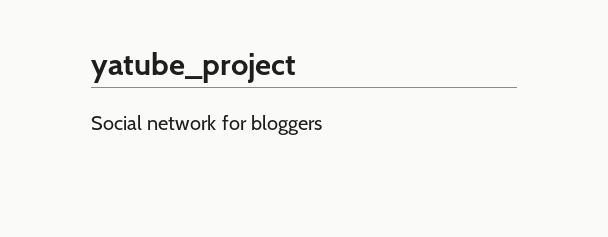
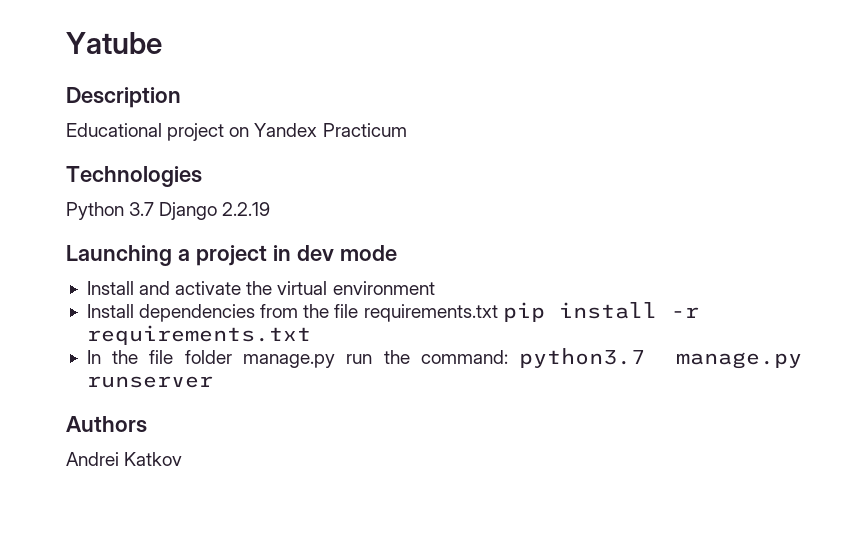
- yatube_project
- Social network for bloggers
+ Yatube
+ Description
+ Educational project on Yandex Practicum
+ Technologies
+ Python 3.7 Django 2.2.19
+ Launching a project in dev mode
+ Install and activate the virtual environment
+ Install dependencies from the file requirements.txt pip install -r requirements.txt
+ In the file folder manage.py run the command: python3.7 manage.py runserver
+ Authors
+ Andrei Katkov

